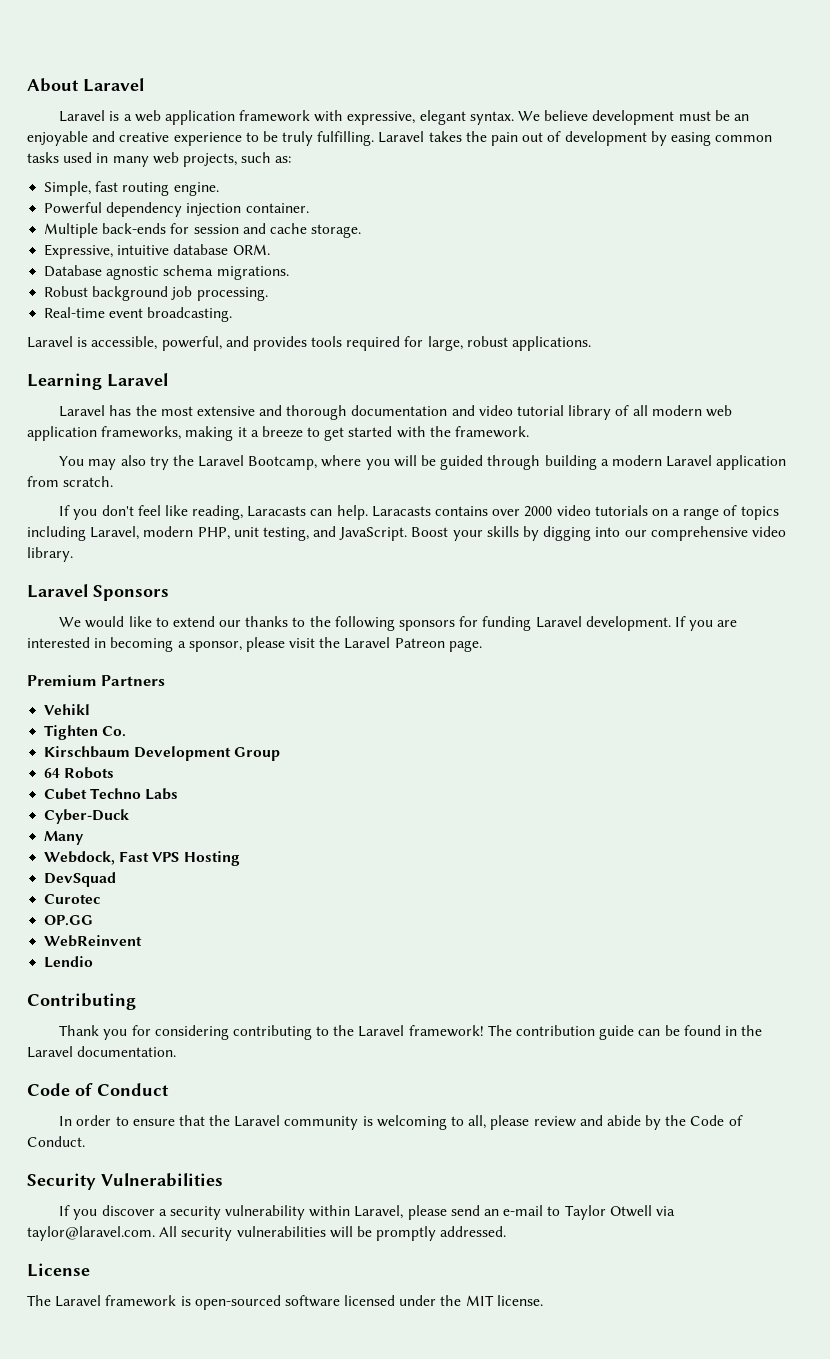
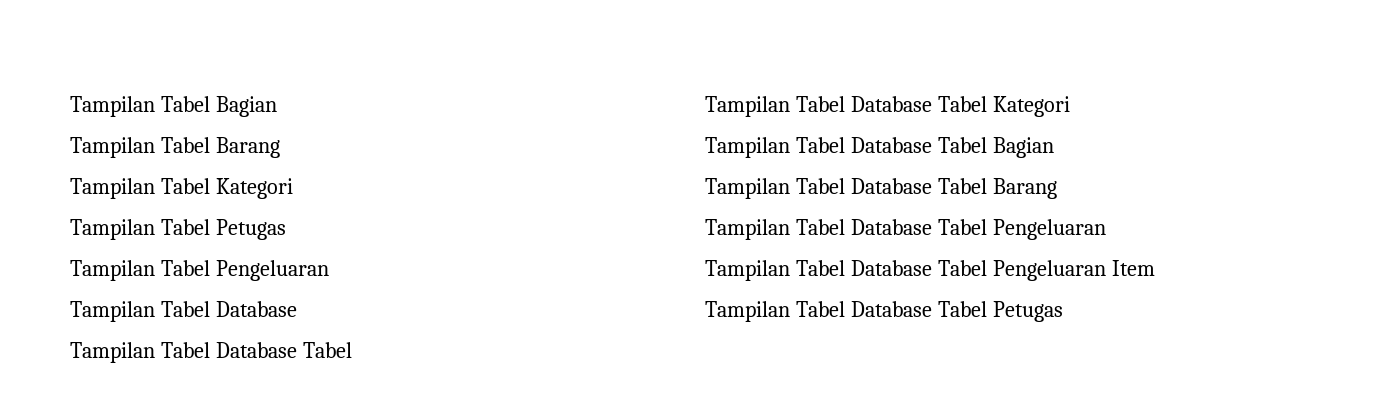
- About Laravel
- Laravel is a web application framework with expressive, elegant syntax. We believe development must be an enjoyable and creative experience to be truly fulfilling. Laravel takes the pain out of development by easing common tasks used in many web projects, such as:
- Simple, fast routing engine.
- Powerful dependency injection container.
- Multiple back-ends for session and cache storage.
- Expressive, intuitive database ORM.
- Database agnostic schema migrations.
- Robust background job processing.
- Real-time event broadcasting.
- Laravel is accessible, powerful, and provides tools required for large, robust applications.
- Learning Laravel
- Laravel has the most extensive and thorough documentation and video tutorial library of all modern web application frameworks, making it a breeze to get started with the framework.
- You may also try the Laravel Bootcamp, where you will be guided through building a modern Laravel application from scratch.
- If you don't feel like reading, Laracasts can help. Laracasts contains over 2000 video tutorials on a range of topics including Laravel, modern PHP, unit testing, and JavaScript. Boost your skills by digging into our comprehensive video library.
- Laravel Sponsors
- We would like to extend our thanks to the following sponsors for funding Laravel development. If you are interested in becoming a sponsor, please visit the Laravel Patreon page.
- Premium Partners
- Vehikl
- Tighten Co.
- Kirschbaum Development Group
- 64 Robots
- Cubet Techno Labs
- Cyber-Duck
- Many
- Webdock, Fast VPS Hosting
- DevSquad
- Curotec
- OP.GG
- WebReinvent
- Lendio
- Contributing
- Thank you for considering contributing to the Laravel framework! The contribution guide can be found in the Laravel documentation.
- Code of Conduct
- In order to ensure that the Laravel community is welcoming to all, please review and abide by the Code of Conduct.
- Security Vulnerabilities
- If you discover a security vulnerability within Laravel, please send an e-mail to Taylor Otwell via taylor@laravel.com. All security vulnerabilities will be promptly addressed.
- License
- The Laravel framework is open-sourced software licensed under the MIT license.
+ Tampilan Tabel Bagian
+ Tampilan Tabel Barang
+ Tampilan Tabel Kategori
+ Tampilan Tabel Petugas
+ Tampilan Tabel Pengeluaran
+ Tampilan Tabel Database
+ Tampilan Tabel Database Tabel
+ Tampilan Tabel Database Tabel Kategori
+ Tampilan Tabel Database Tabel Bagian
+ Tampilan Tabel Database Tabel Barang
+ Tampilan Tabel Database Tabel Pengeluaran
+ Tampilan Tabel Database Tabel Pengeluaran Item
+ Tampilan Tabel Database Tabel Petugas

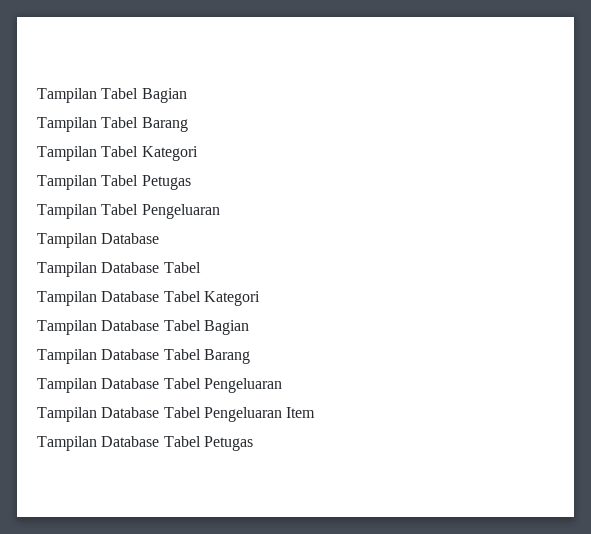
  Tampilan Tabel Pengeluaran
- Tampilan Tabel Database
- Tampilan Tabel Database Tabel
+ Tampilan Database
+ Tampilan Database Tabel
- Tampilan Tabel Database Tabel Kategori
+ Tampilan Database Tabel Kategori
- Tampilan Tabel Database Tabel Bagian
+ Tampilan Database Tabel Bagian
- Tampilan Tabel Database Tabel Barang
- Tampilan Tabel Database Tabel Pengeluaran
+ Tampilan Database Tabel Barang
+ Tampilan Database Tabel Pengeluaran
- Tampilan Tabel Database Tabel Pengeluaran Item
+ Tampilan Database Tabel Pengeluaran Item
- Tampilan Tabel Database Tabel Petugas
+ Tampilan Database Tabel Petugas

